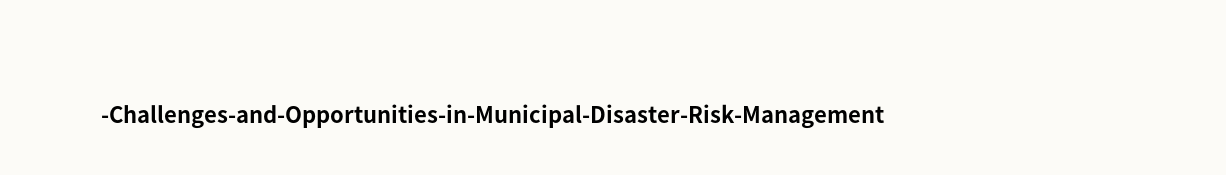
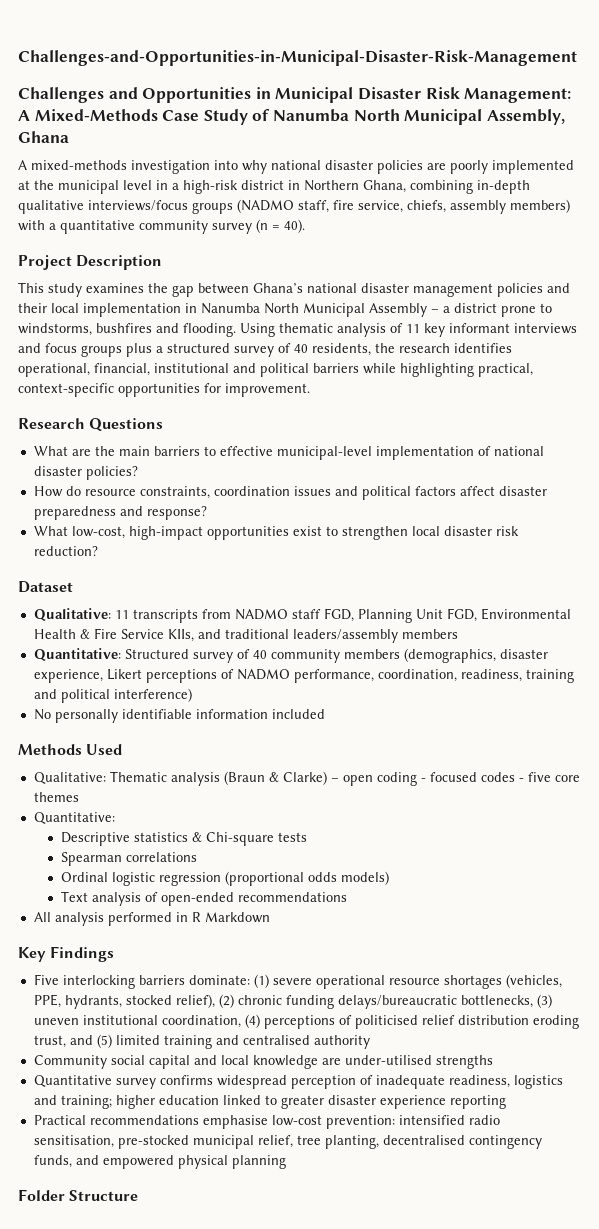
- -Challenges-and-Opportunities-in-Municipal-Disaster-Risk-Management
+ Challenges-and-Opportunities-in-Municipal-Disaster-Risk-Management
+ Challenges and Opportunities in Municipal Disaster Risk Management: A Mixed-Methods Case Study of Nanumba North Municipal Assembly, Ghana
+ A mixed-methods investigation into why national disaster policies are poorly implemented at the municipal level in a high-risk district in Northern Ghana, combining in-depth qualitative interviews/focus groups (NADMO staff, fire service, chiefs, assembly members) with a quantitative community survey (n = 40).
+ Project Description
+ This study examines the gap between Ghana’s national disaster management policies and their local implementation in Nanumba North Municipal Assembly – a district prone to windstorms, bushfires and flooding. Using thematic analysis of 11 key informant interviews and focus groups plus a structured survey of 40 residents, the research identifies operational, financial, institutional and political barriers while highlighting practical, context-specific opportunities for improvement.
+ Research Questions
+ What are the main barriers to effective municipal-level implementation of national disaster policies?
+ How do resource constraints, coordination issues and political factors affect disaster preparedness and response?
+ What low-cost, high-impact opportunities exist to strengthen local disaster risk reduction?
+ Dataset
+ Qualitative: 11 transcripts from NADMO staff FGD, Planning Unit FGD, Environmental Health & Fire Service KIIs, and traditional leaders/assembly members
+ Quantitative: Structured survey of 40 community members (demographics, disaster experience, Likert perceptions of NADMO performance, coordination, readiness, training and political interference)
+ No personally identifiable information included
+ Methods Used
+ Qualitative: Thematic analysis (Braun & Clarke) – open coding - focused codes - five core themes
+ Quantitative:
+ Descriptive statistics & Chi-square tests
+ Spearman correlations
+ Ordinal logistic regression (proportional odds models)
+ Text analysis of open-ended recommendations
+ All analysis performed in R Markdown
+ Key Findings
+ Five interlocking barriers dominate: (1) severe operational resource shortages (vehicles, PPE, hydrants, stocked relief), (2) chronic funding delays/bureaucratic bottlenecks, (3) uneven institutional coordination, (4) perceptions of politicised relief distribution eroding trust, and (5) limited training and centralised authority
+ Community social capital and local knowledge are under-utilised strengths
+ Quantitative survey confirms widespread perception of inadequate readiness, logistics and training; higher education linked to greater disaster experience reporting
+ Practical recommendations emphasise low-cost prevention: intensified radio sensitisation, pre-stocked municipal relief, tree planting, decentralised contingency funds, and empowered physical planning
+ Folder Structure

